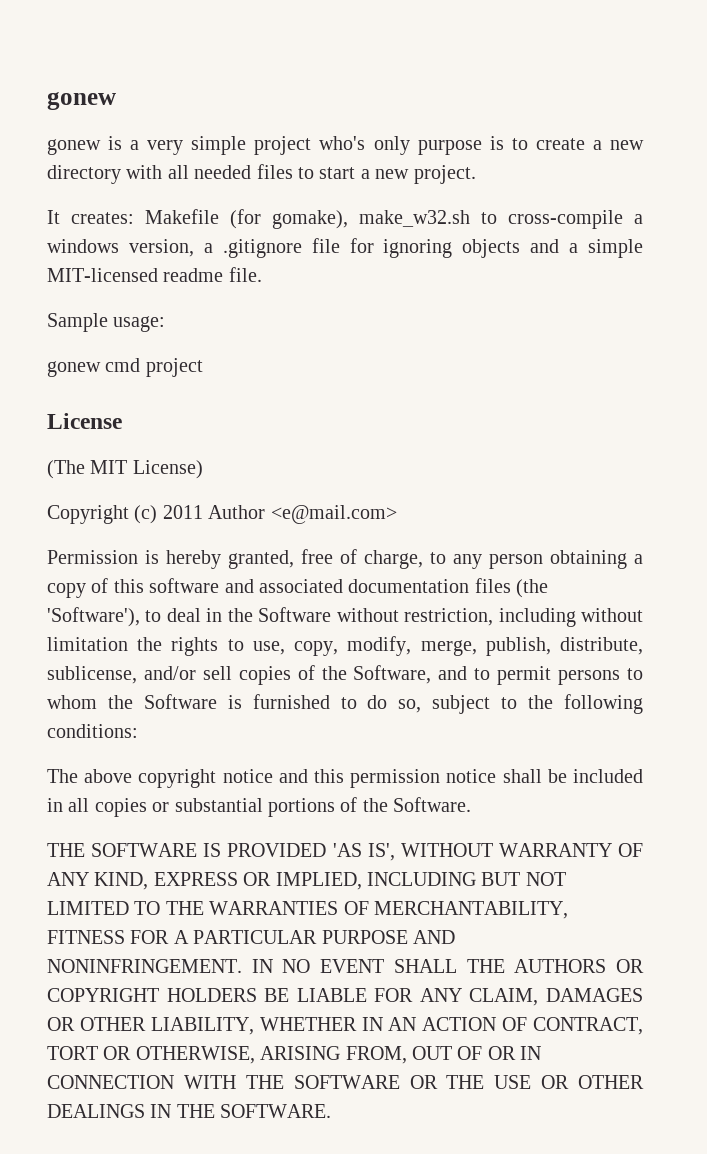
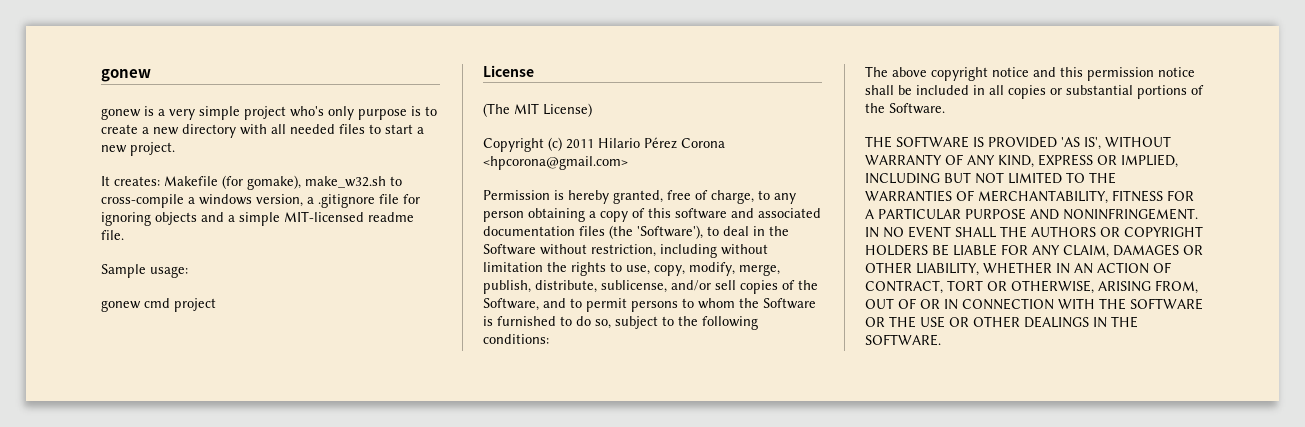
- Copyright (c) 2011 Author <e@mail.com>
+ Copyright (c) 2011 Hilario Pérez Corona <hpcorona@gmail.com>

